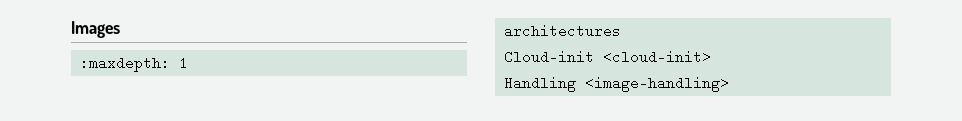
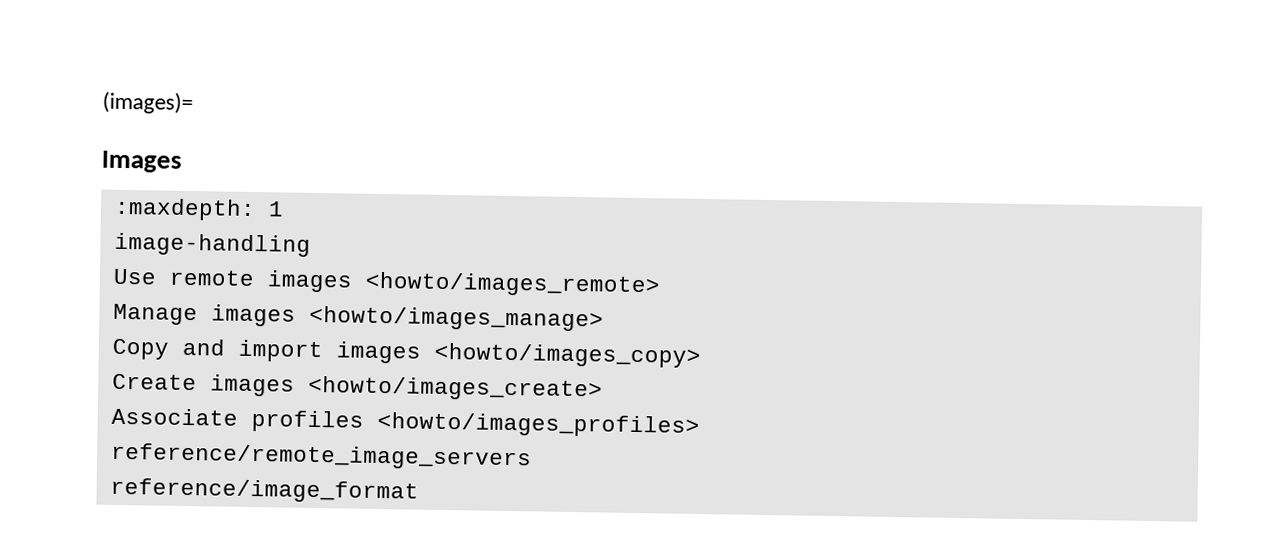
+ (images)=
- architectures
- Cloud-init <cloud-init>
- Handling <image-handling>
+ image-handling
+ Use remote images <howto/images_remote>
+ Manage images <howto/images_manage>
+ Copy and import images <howto/images_copy>
+ Create images <howto/images_create>
+ Associate profiles <howto/images_profiles>
+ reference/remote_image_servers
+ reference/image_format

